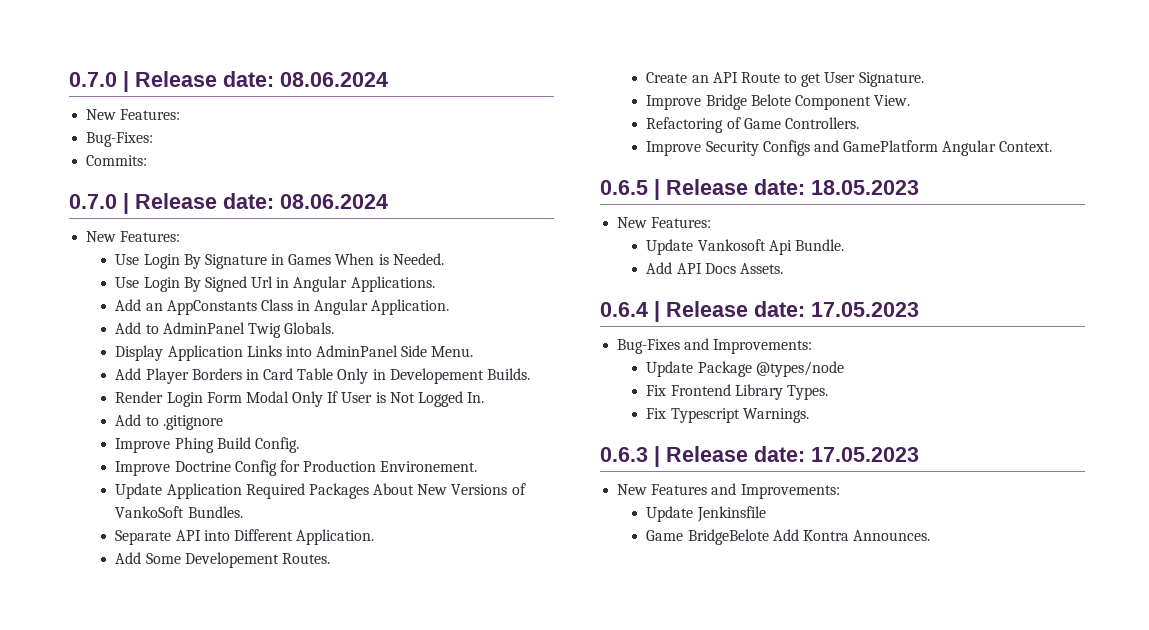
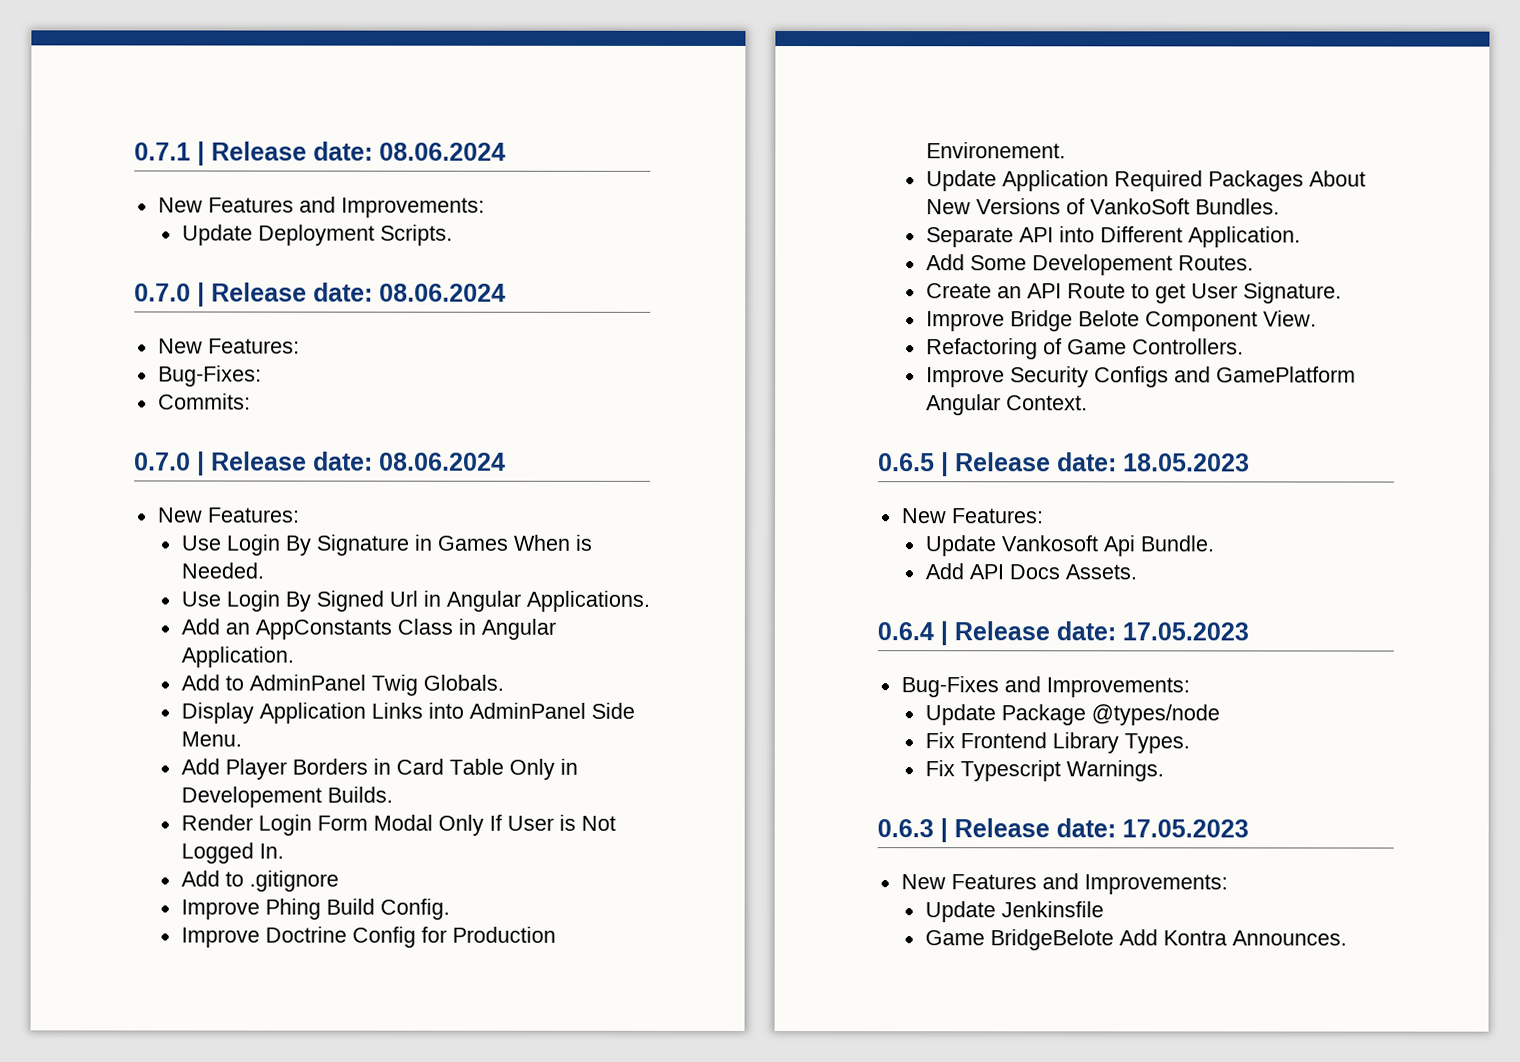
+ 0.7.1 | Release date: 08.06.2024
+ New Features and Improvements:
+ Update Deployment Scripts.

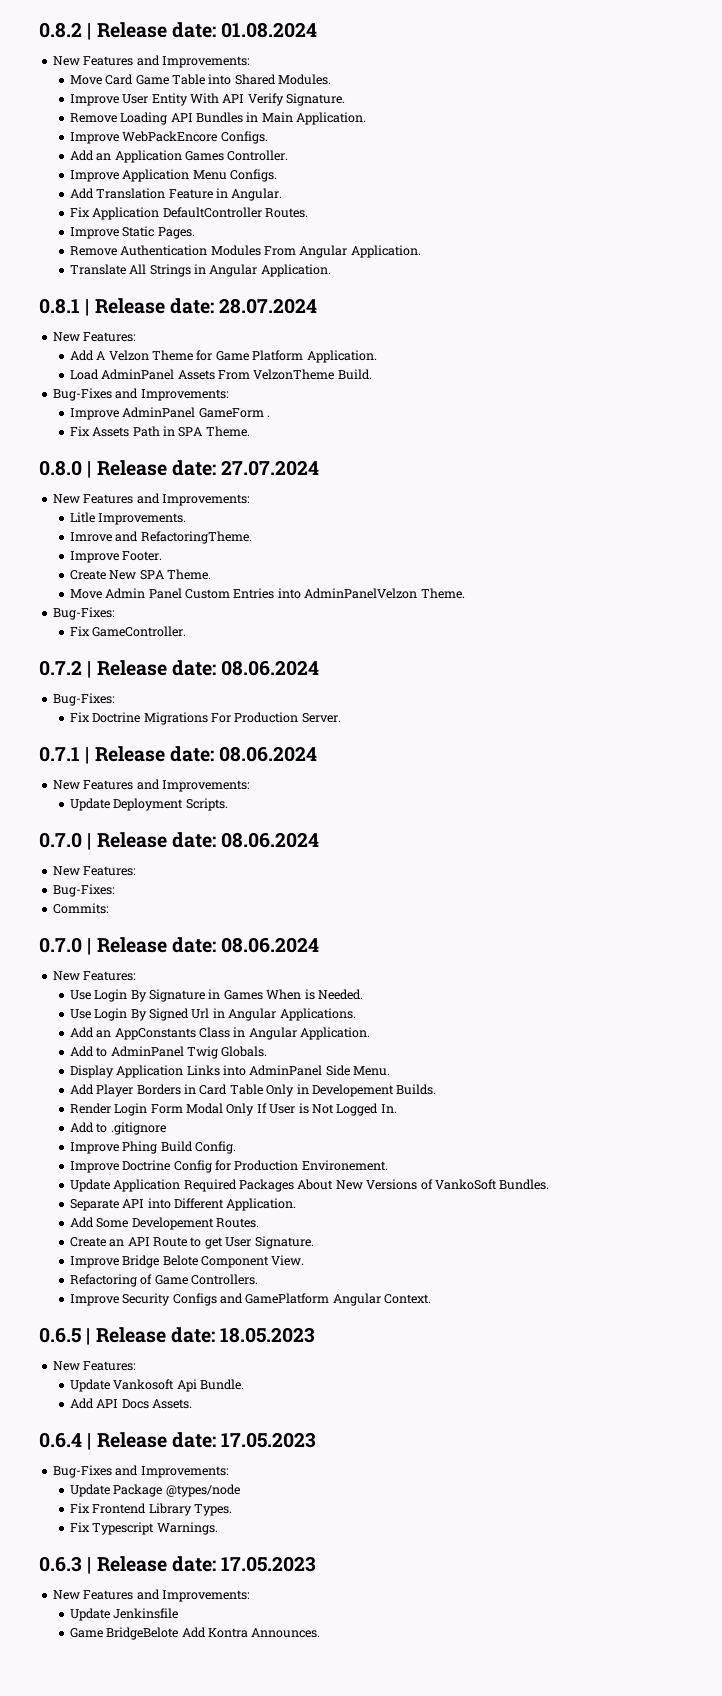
+ 0.8.2 | Release date: 01.08.2024
+ New Features and Improvements:
+ Move Card Game Table into Shared Modules.
+ Improve User Entity With API Verify Signature.
+ Remove Loading API Bundles in Main Application.
+ Improve WebPackEncore Configs.
+ Add an Application Games Controller.
+ Improve Application Menu Configs.
+ Add Translation Feature in Angular.
+ Fix Application DefaultController Routes.
+ Improve Static Pages.
+ Remove Authentication Modules From Angular Application.
+ Translate All Strings in Angular Application.
+ 0.8.1 | Release date: 28.07.2024
+ New Features:
+ Add A Velzon Theme for Game Platform Application.
+ Load AdminPanel Assets From VelzonTheme Build.
+ Bug-Fixes and Improvements:
+ Improve AdminPanel GameForm .
+ Fix Assets Path in SPA Theme.
+ 0.8.0 | Release date: 27.07.2024
+ New Features and Improvements:
+ Litle Improvements.
+ Imrove and RefactoringTheme.
+ Improve Footer.
+ Create New SPA Theme.
+ Move Admin Panel Custom Entries into AdminPanelVelzon Theme.
+ Bug-Fixes:
+ Fix GameController.
+ 0.7.2 | Release date: 08.06.2024
+ Bug-Fixes:
+ Fix Doctrine Migrations For Production Server.

